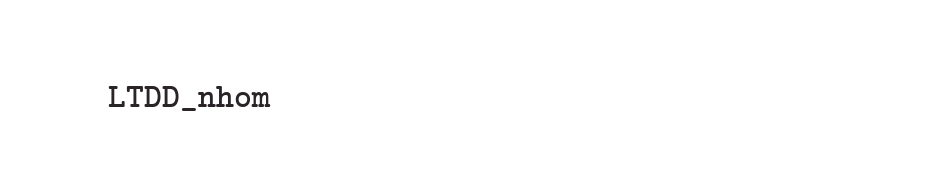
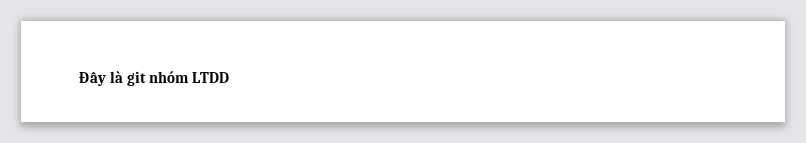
- LTDD_nhom
+ Đây là git nhóm LTDD

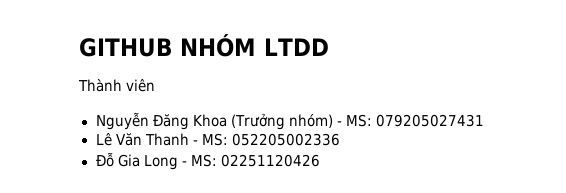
- Đây là git nhóm LTDD
+ GITHUB NHÓM LTDD
+ Thành viên
+ Nguyễn Đăng Khoa (Trưởng nhóm) - MS: 079205027431
+ Lê Văn Thanh - MS: 052205002336
+ Đỗ Gia Long - MS: 02251120426

